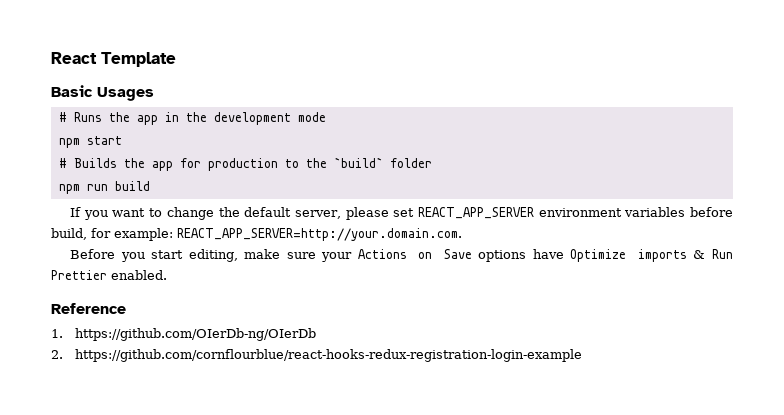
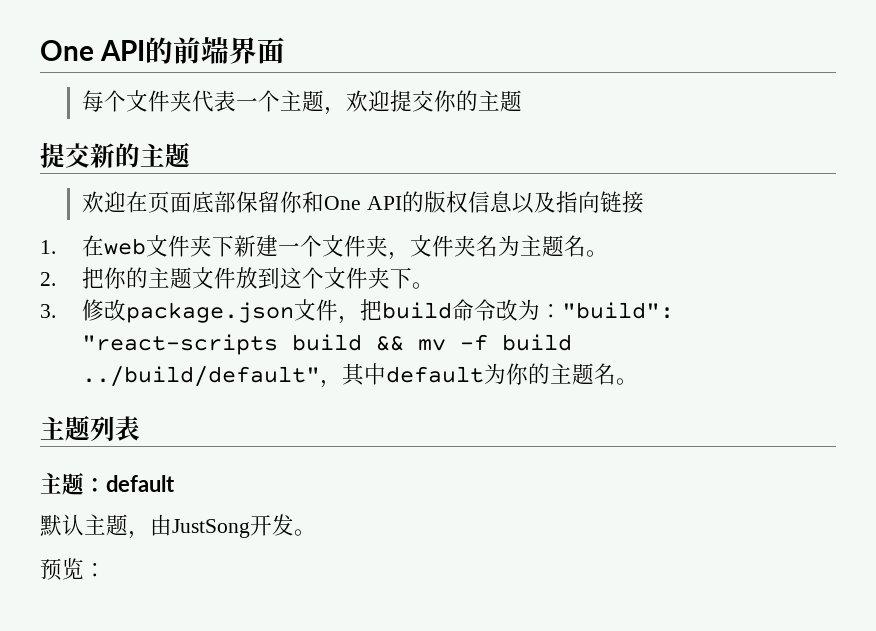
- React Template
- Basic Usages
- # Runs the app in the development mode
- npm start
- # Builds the app for production to the `build` folder
- npm run build
- If you want to change the default server, please set REACT_APP_SERVER environment variables before build, for example: REACT_APP_SERVER=http://your.domain.com.
- Before you start editing, make sure your Actions on Save options have Optimize imports & Run Prettier enabled.
- Reference
- 1. https://github.com/OIerDb-ng/OIerDb
- 2. https://github.com/cornflourblue/react-hooks-redux-registration-login-example
+ One API的前端界面
+ 每个文件夹代表一个主题，欢迎提交你的主题
+ 提交新的主题
+ 欢迎在页面底部保留你和One API的版权信息以及指向链接
+ 1.在web文件夹下新建一个文件夹，文件夹名为主题名。
+ 2.把你的主题文件放到这个文件夹下。
+ 3.修改package.json文件，把build命令改为："build": "react-scripts build && mv -f build ../build/default"，其中default为你的主题名。
+ 主题列表
+ 主题：default
+ 默认主题，由JustSong开发。
+ 预览：

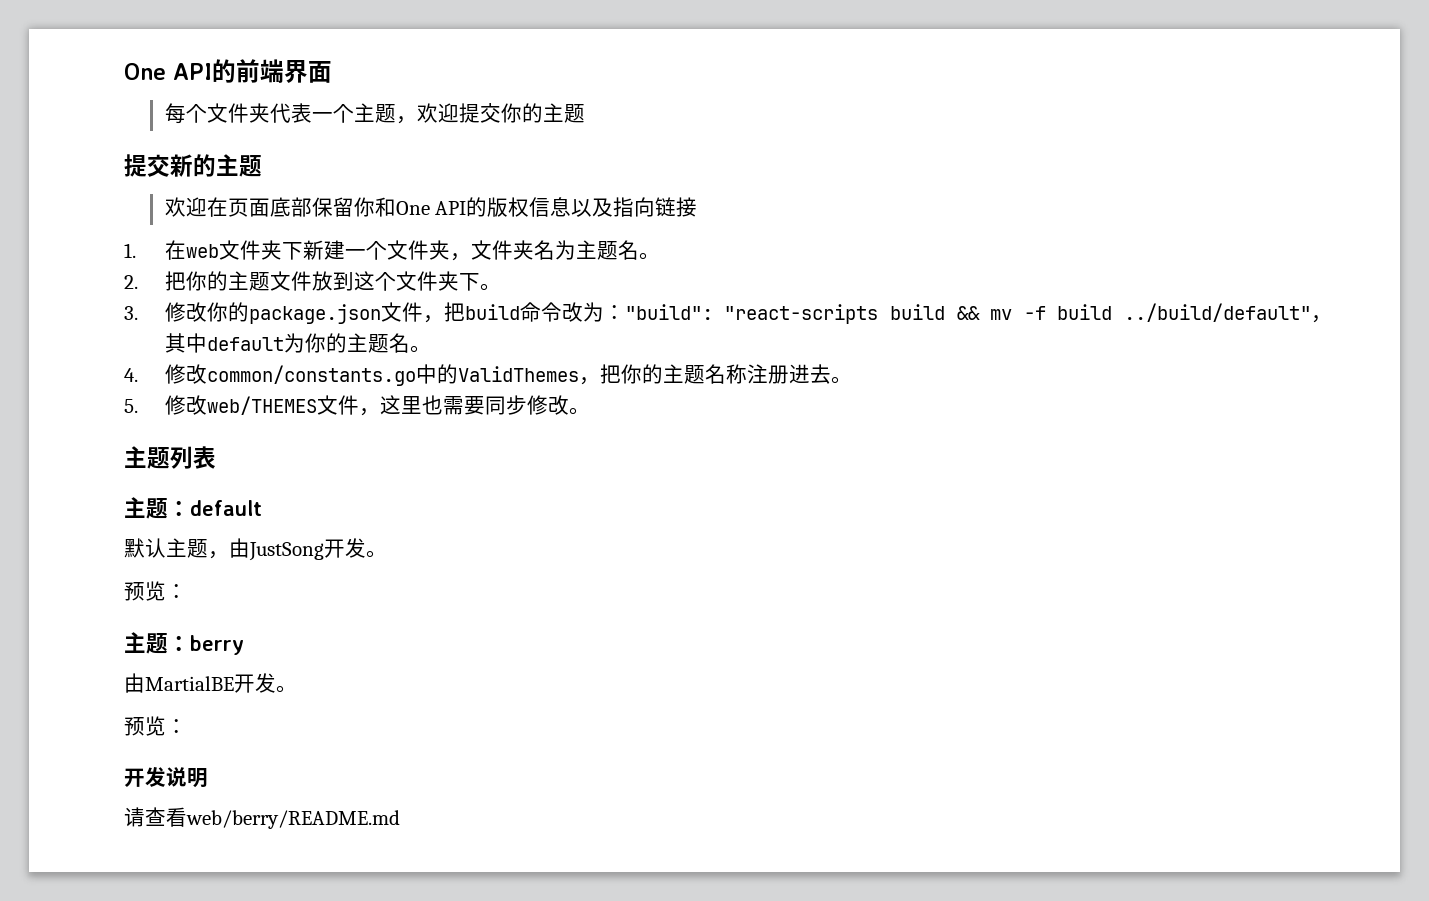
- 3.修改package.json文件，把build命令改为："build": "react-scripts build && mv -f build ../build/default"，其中default为你的主题名。
+ 3.修改你的package.json文件，把build命令改为："build": "react-scripts build && mv -f build ../build/default"，其中default为你的主题名。
+ 4.修改common/constants.go中的ValidThemes，把你的主题名称注册进去。
+ 5.修改web/THEMES文件，这里也需要同步修改。
+ 主题：berry
+ 由MartialBE开发。
+ 预览：
+ 开发说明
+ 请查看web/berry/README.md

